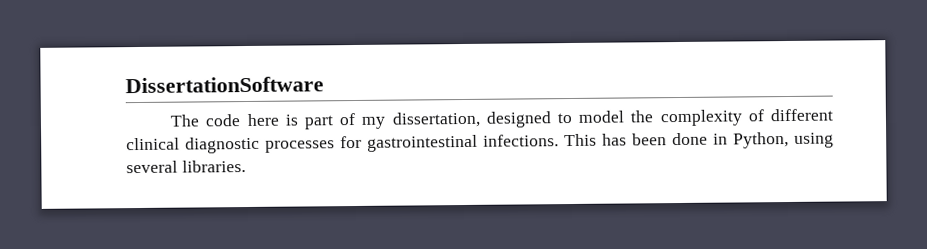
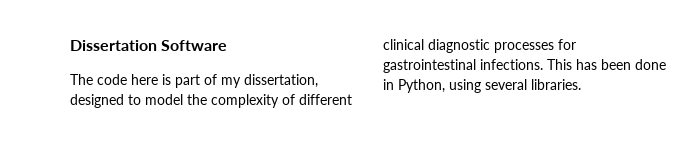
- DissertationSoftware
+ Dissertation Software

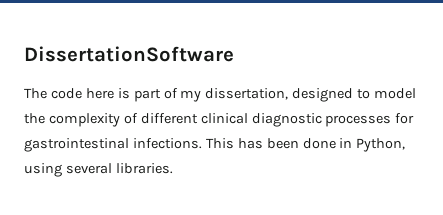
- Dissertation Software
+ DissertationSoftware

